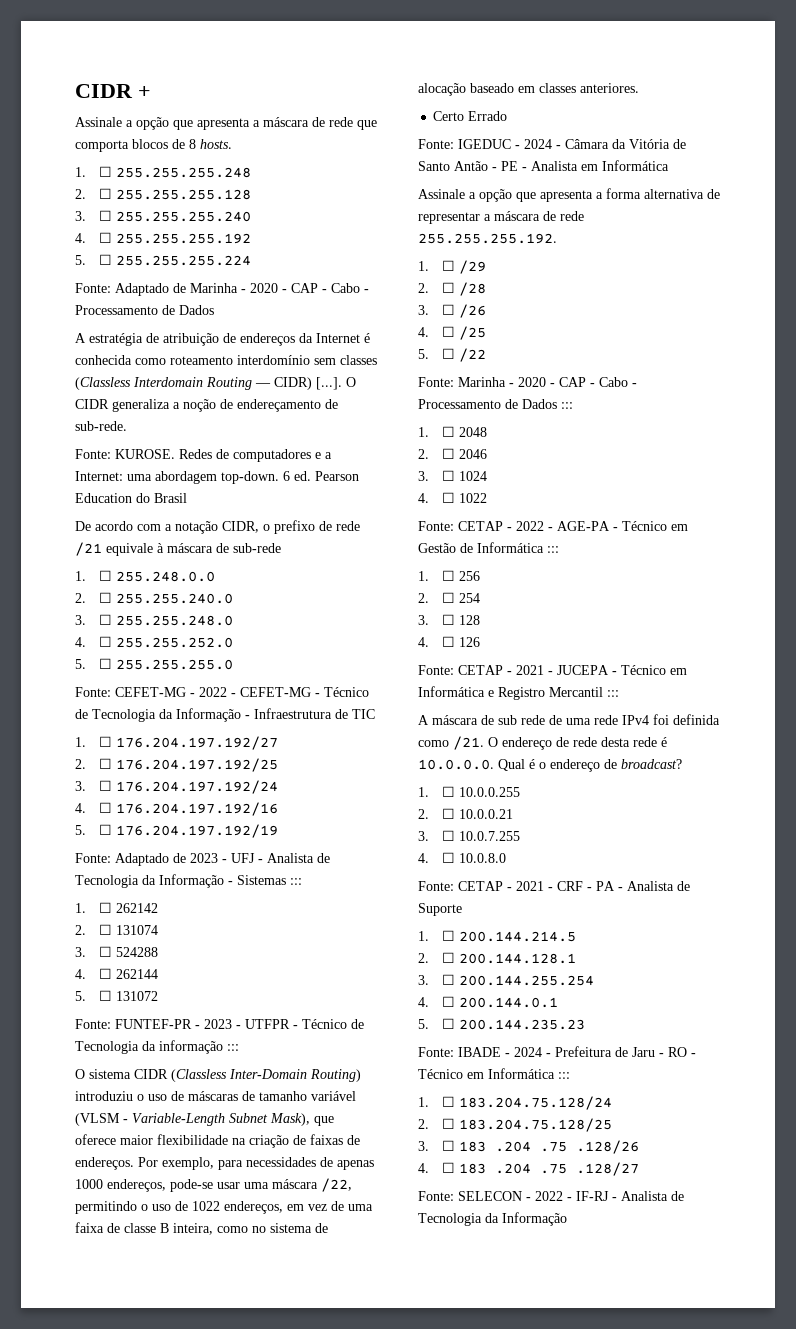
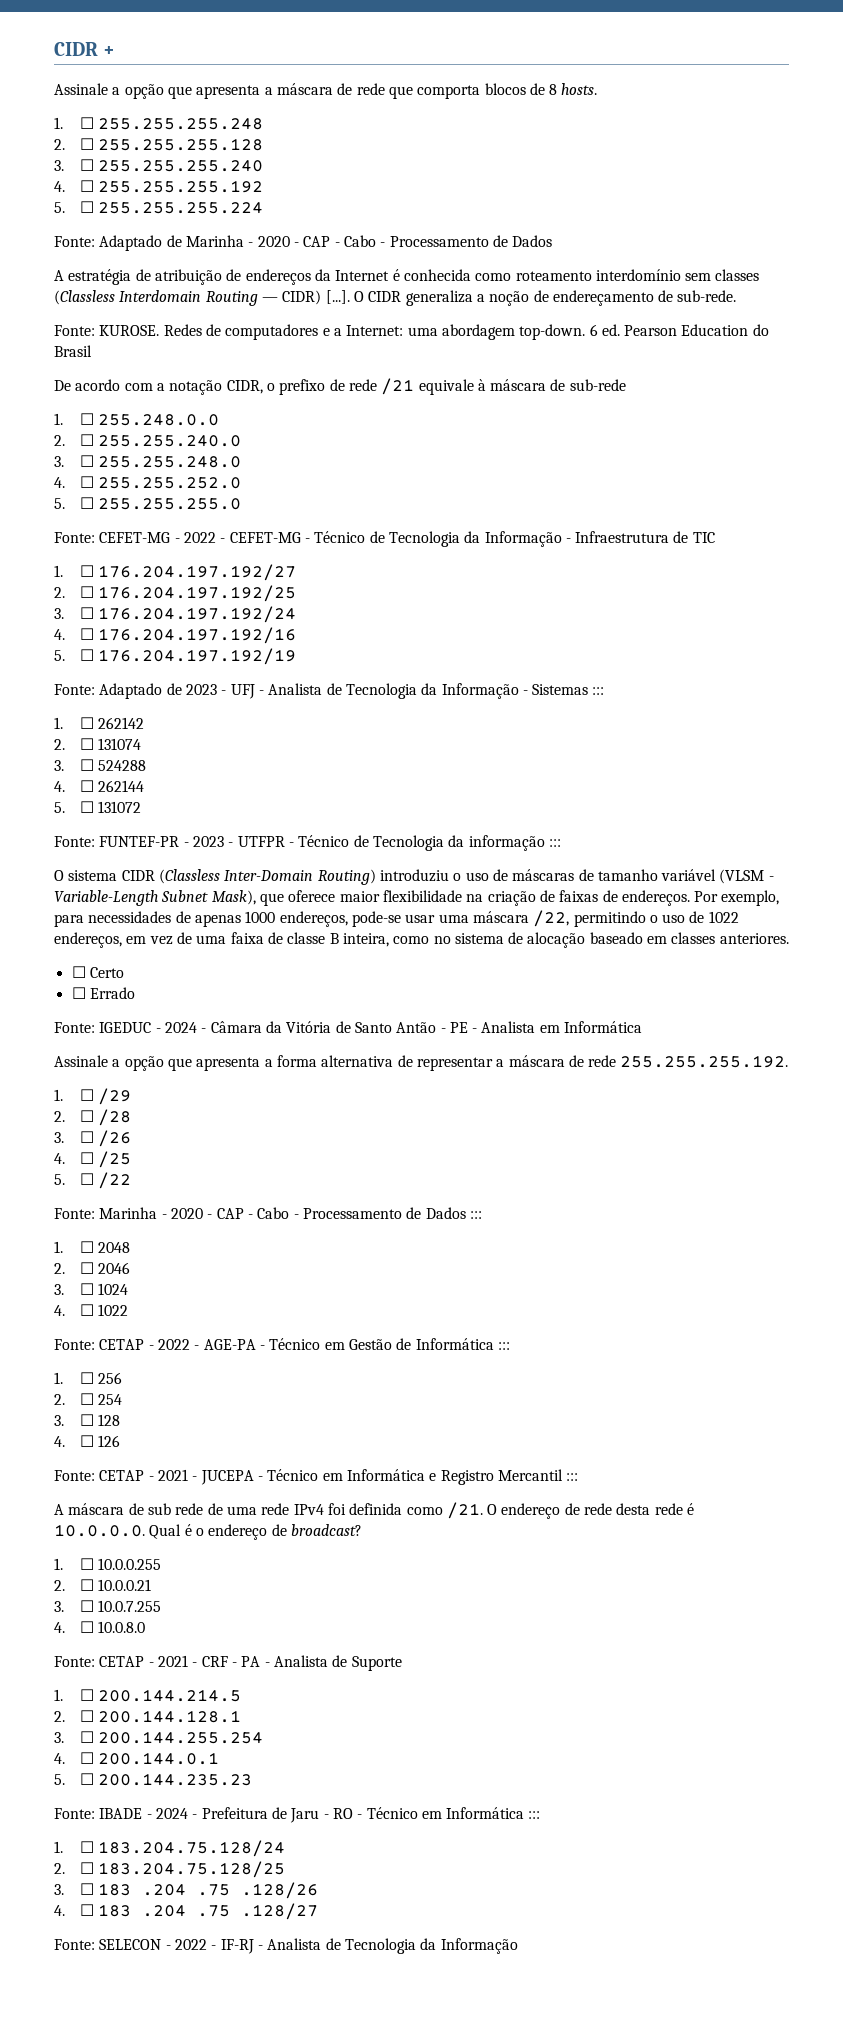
- Certo Errado
+ ☐ Certo
+ ☐ Errado

